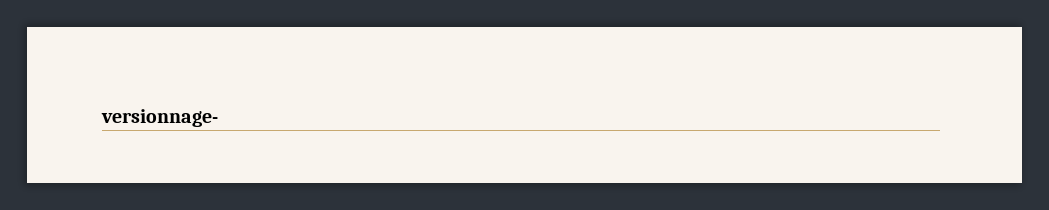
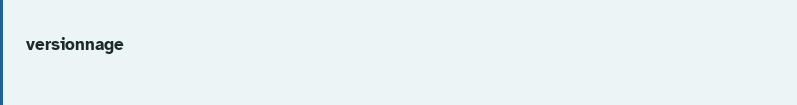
- versionnage-
+ versionnage

